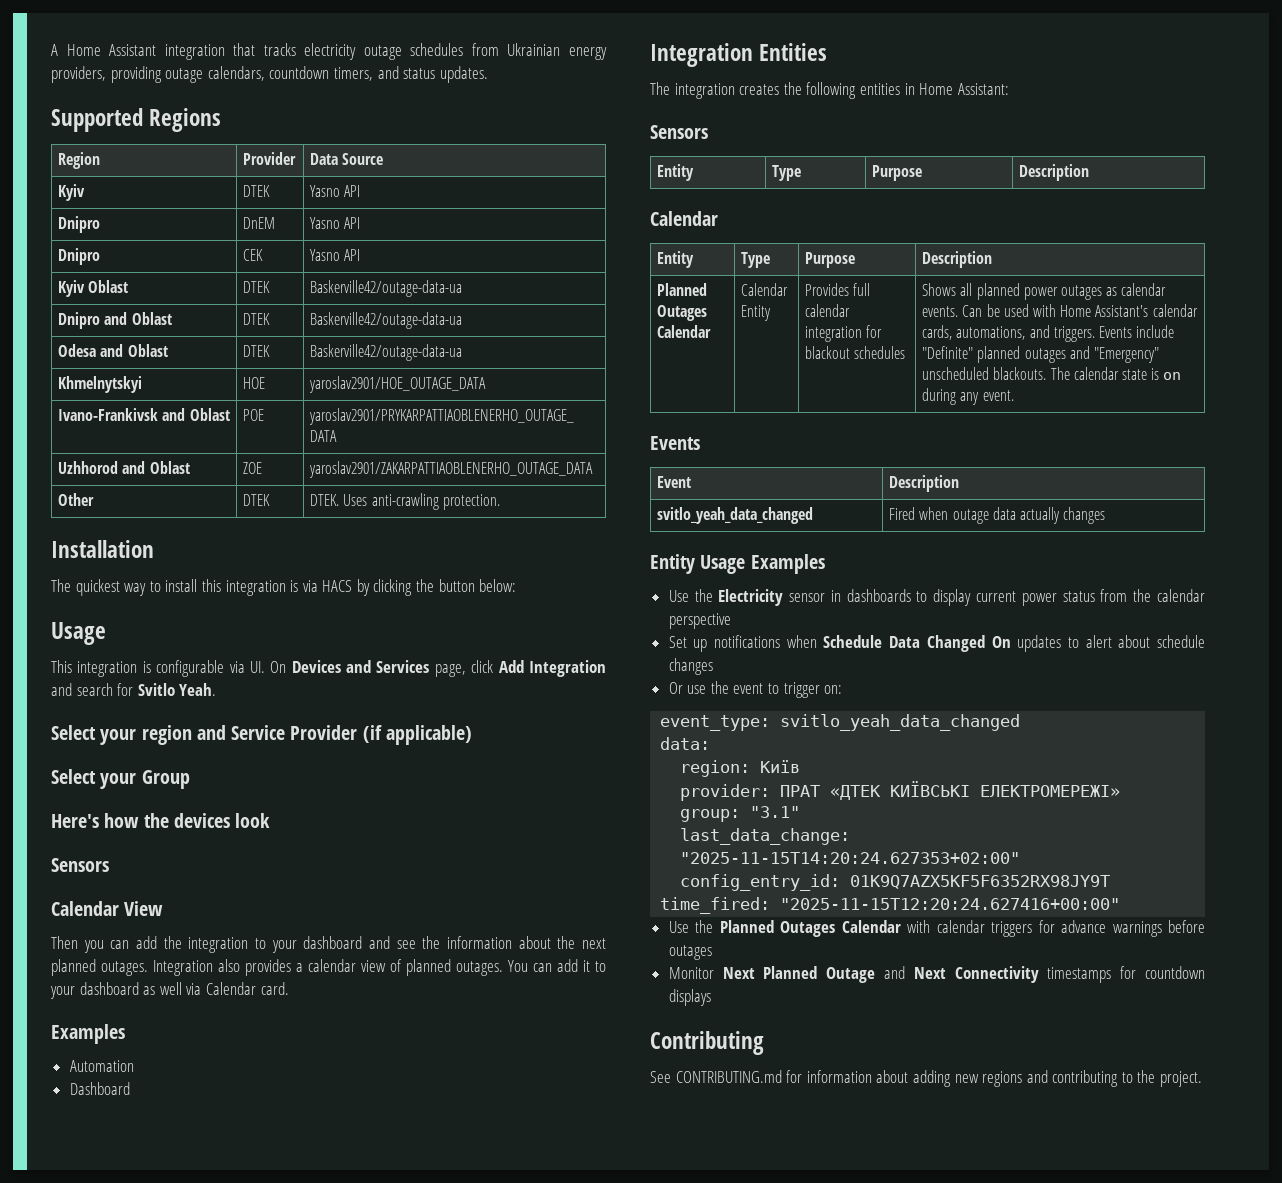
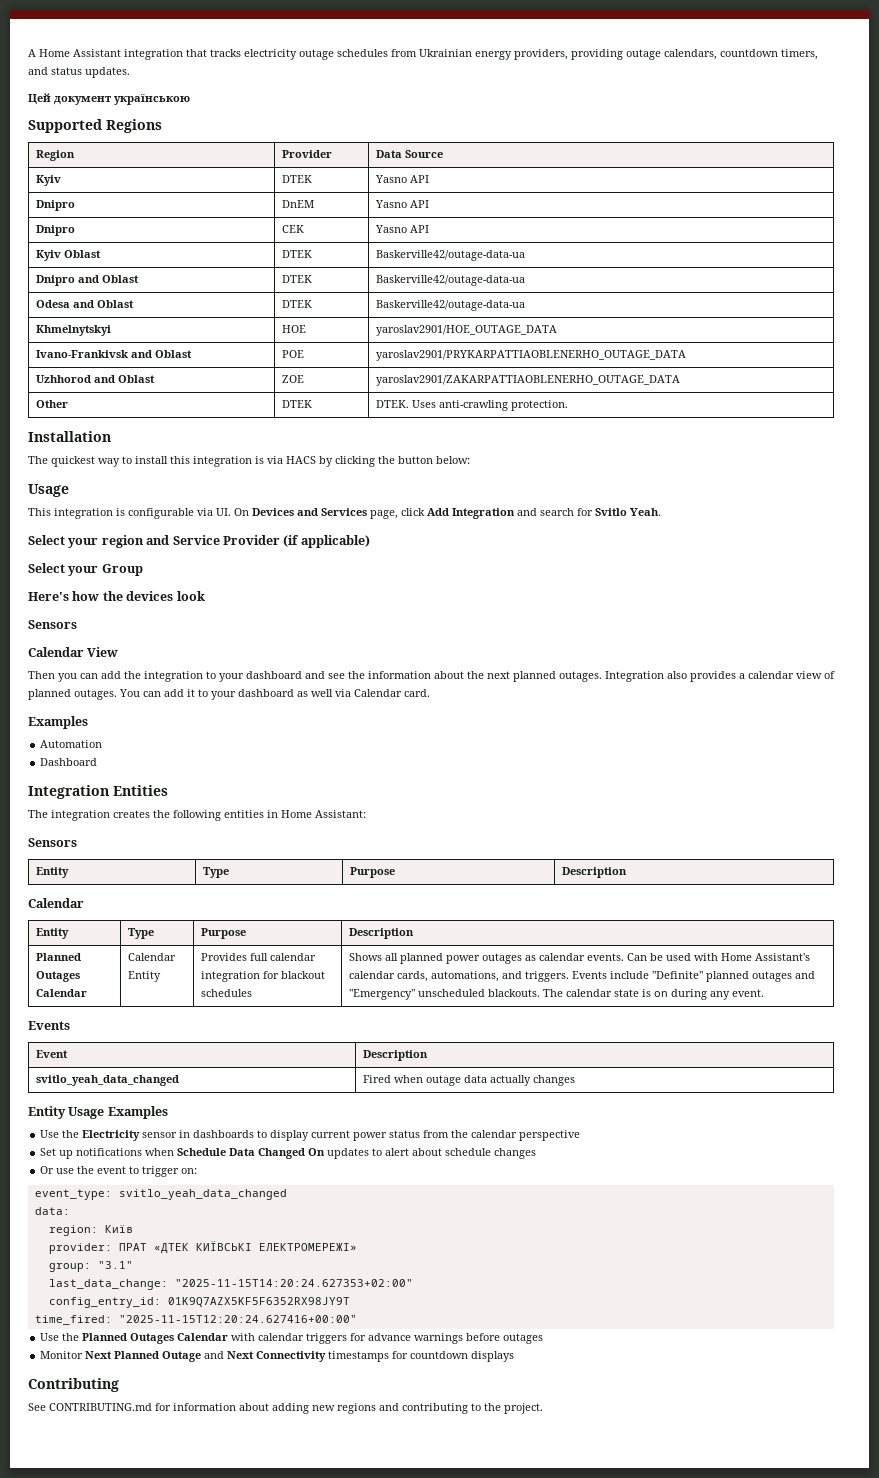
+ Цей документ українською

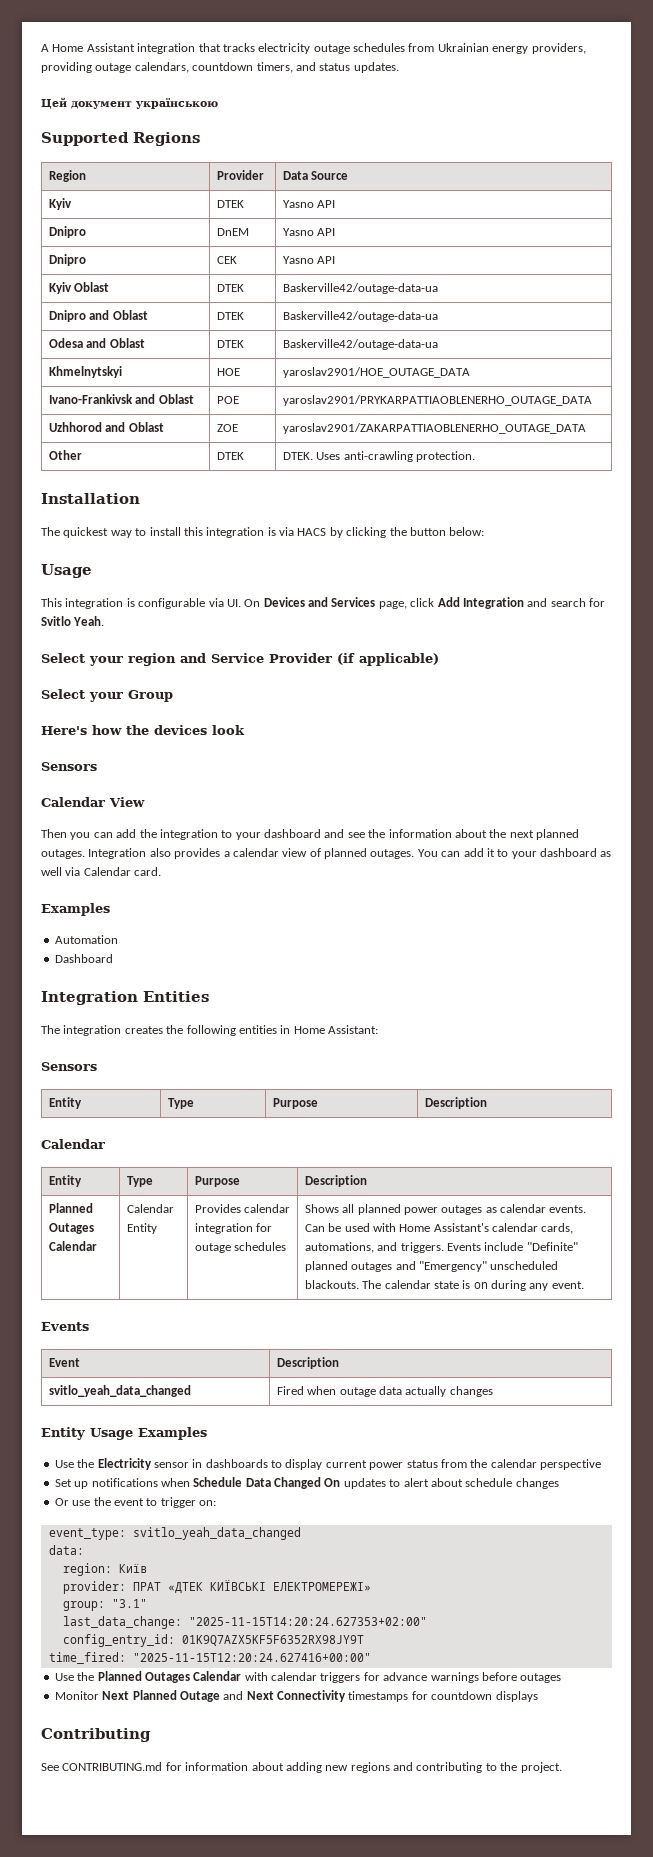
- Provides full calendar integration for blackout schedules
+ Provides calendar integration for outage schedules

